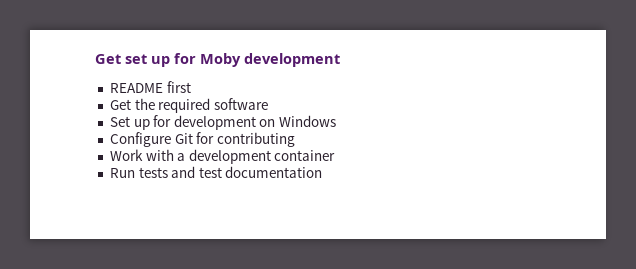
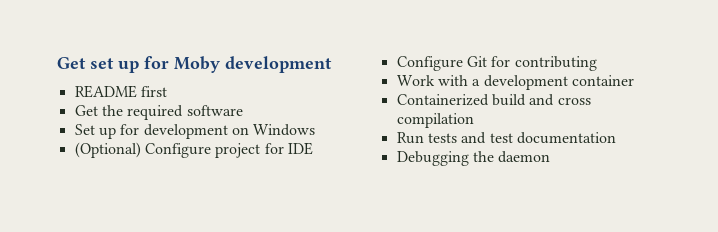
+ (Optional) Configure project for IDE
+ Containerized build and cross compilation
+ Debugging the daemon

